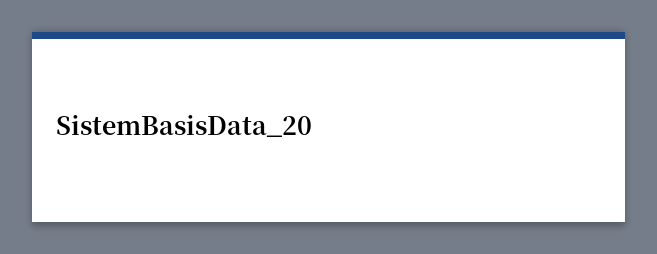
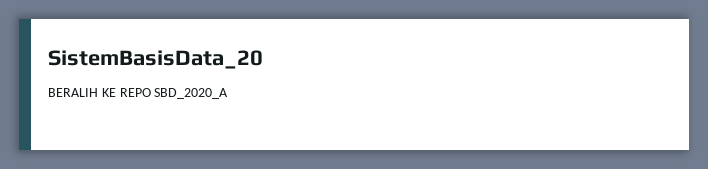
+ BERALIH KE REPO SBD_2020_A

